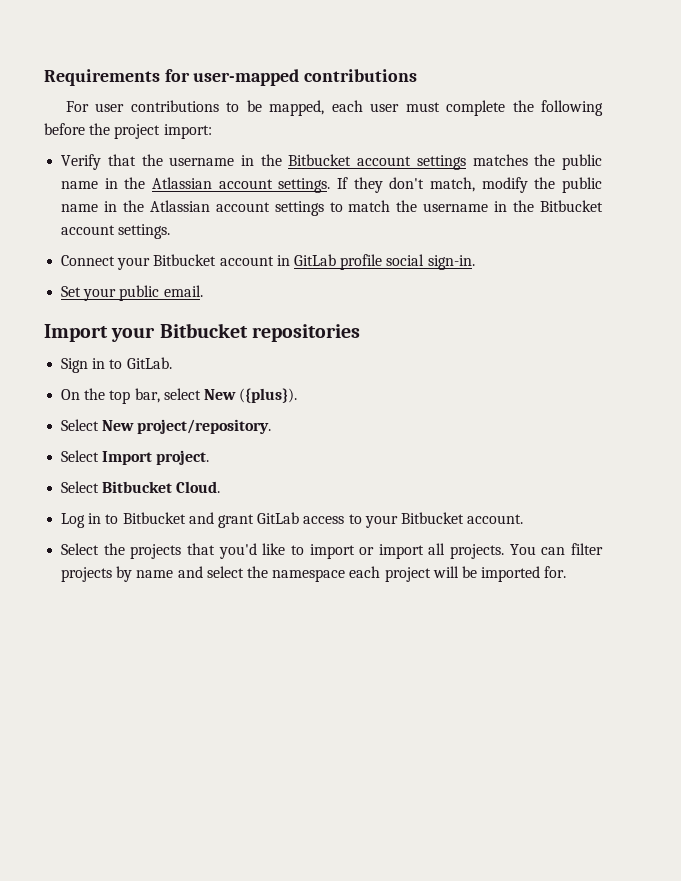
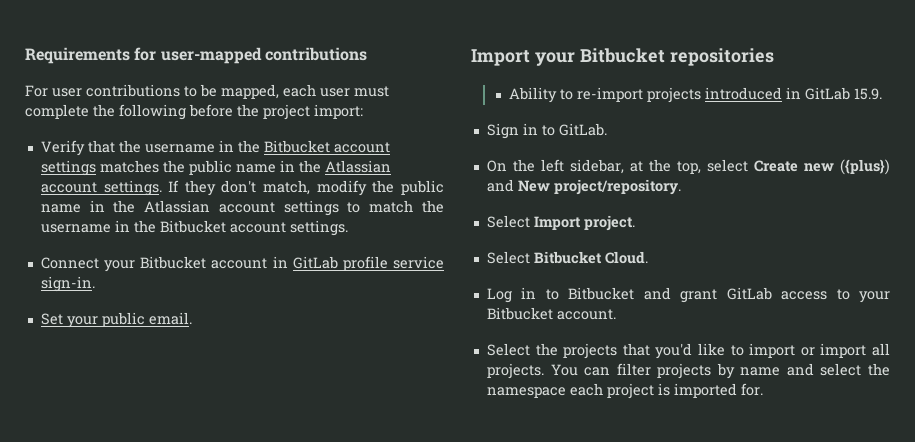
- Connect your Bitbucket account in GitLab profile social sign-in.
+ Connect your Bitbucket account in GitLab profile service sign-in.
+ Ability to re-import projects introduced in GitLab 15.9.
- On the top bar, select New ({plus}).
- Select New project/repository.
+ On the left sidebar, at the top, select Create new ({plus}) and New project/repository.
- You can filter projects by name and select the namespace each project will be imported for.
+ You can filter projects by name and select the namespace each project is imported for.

